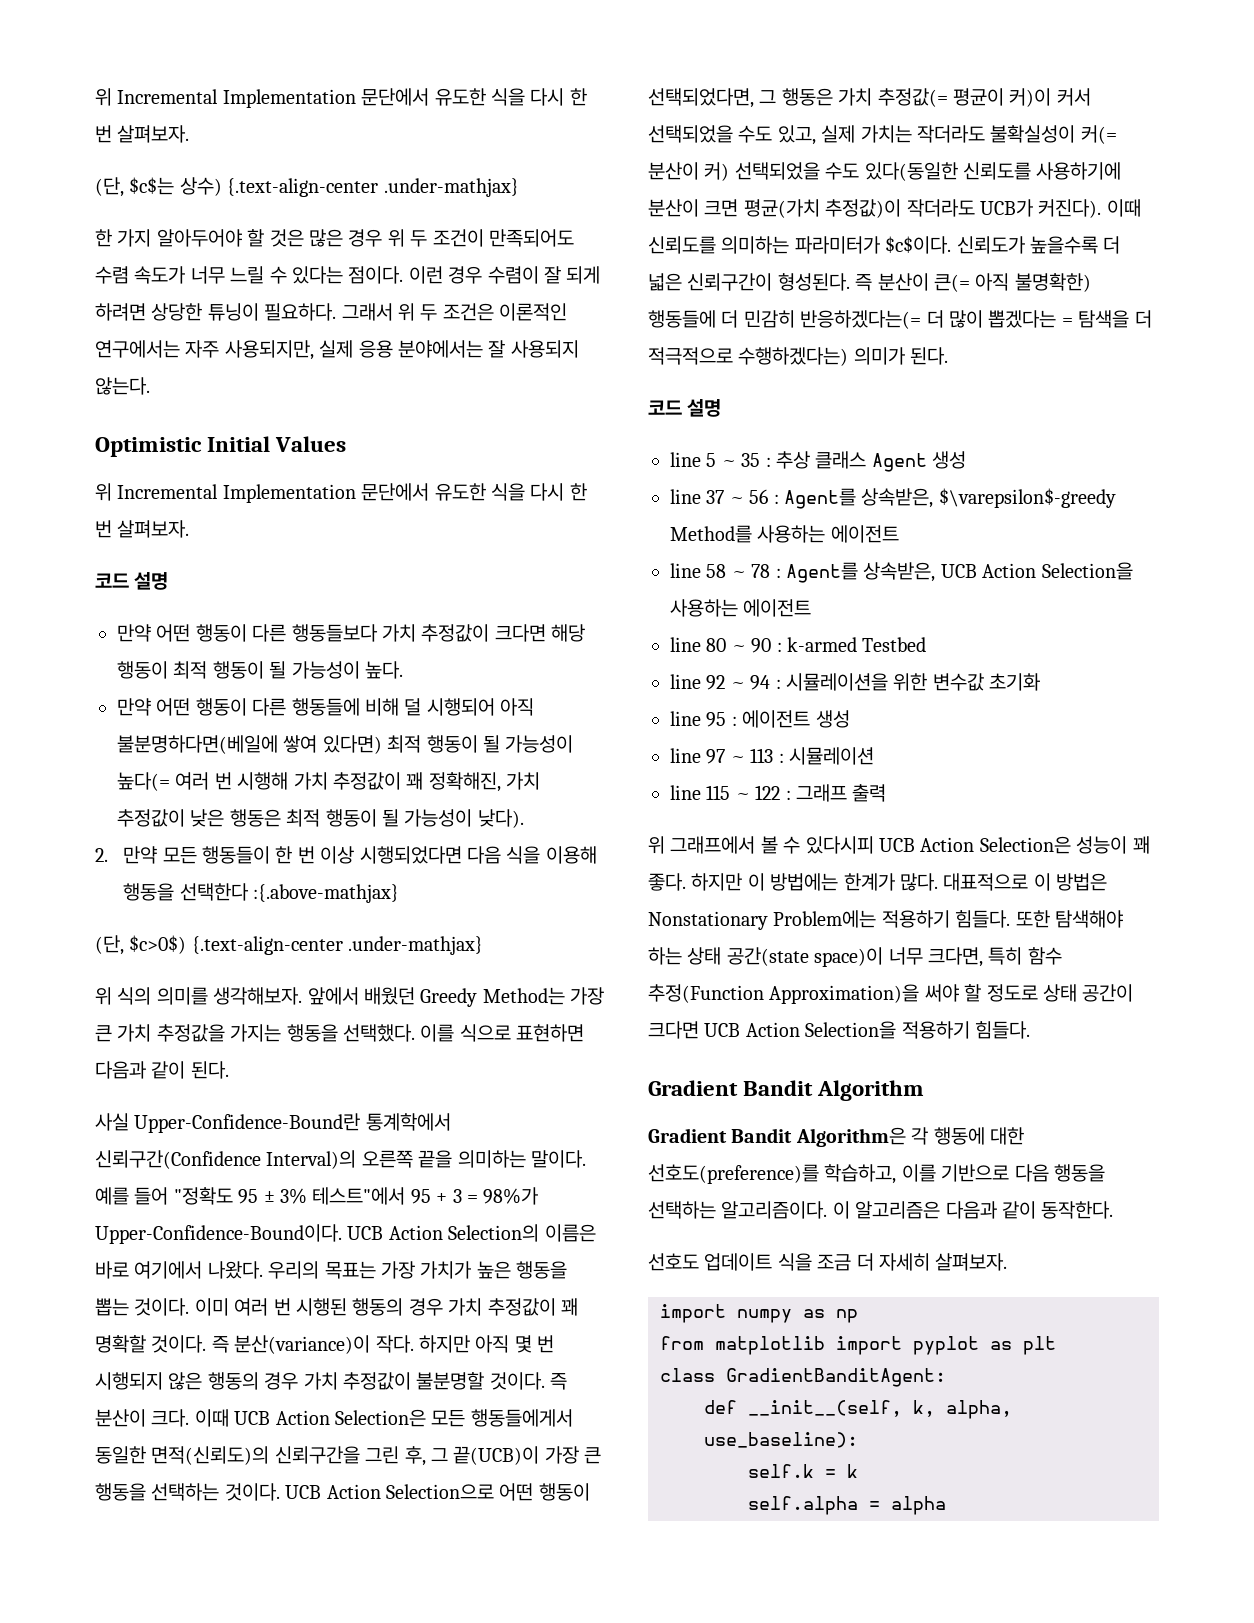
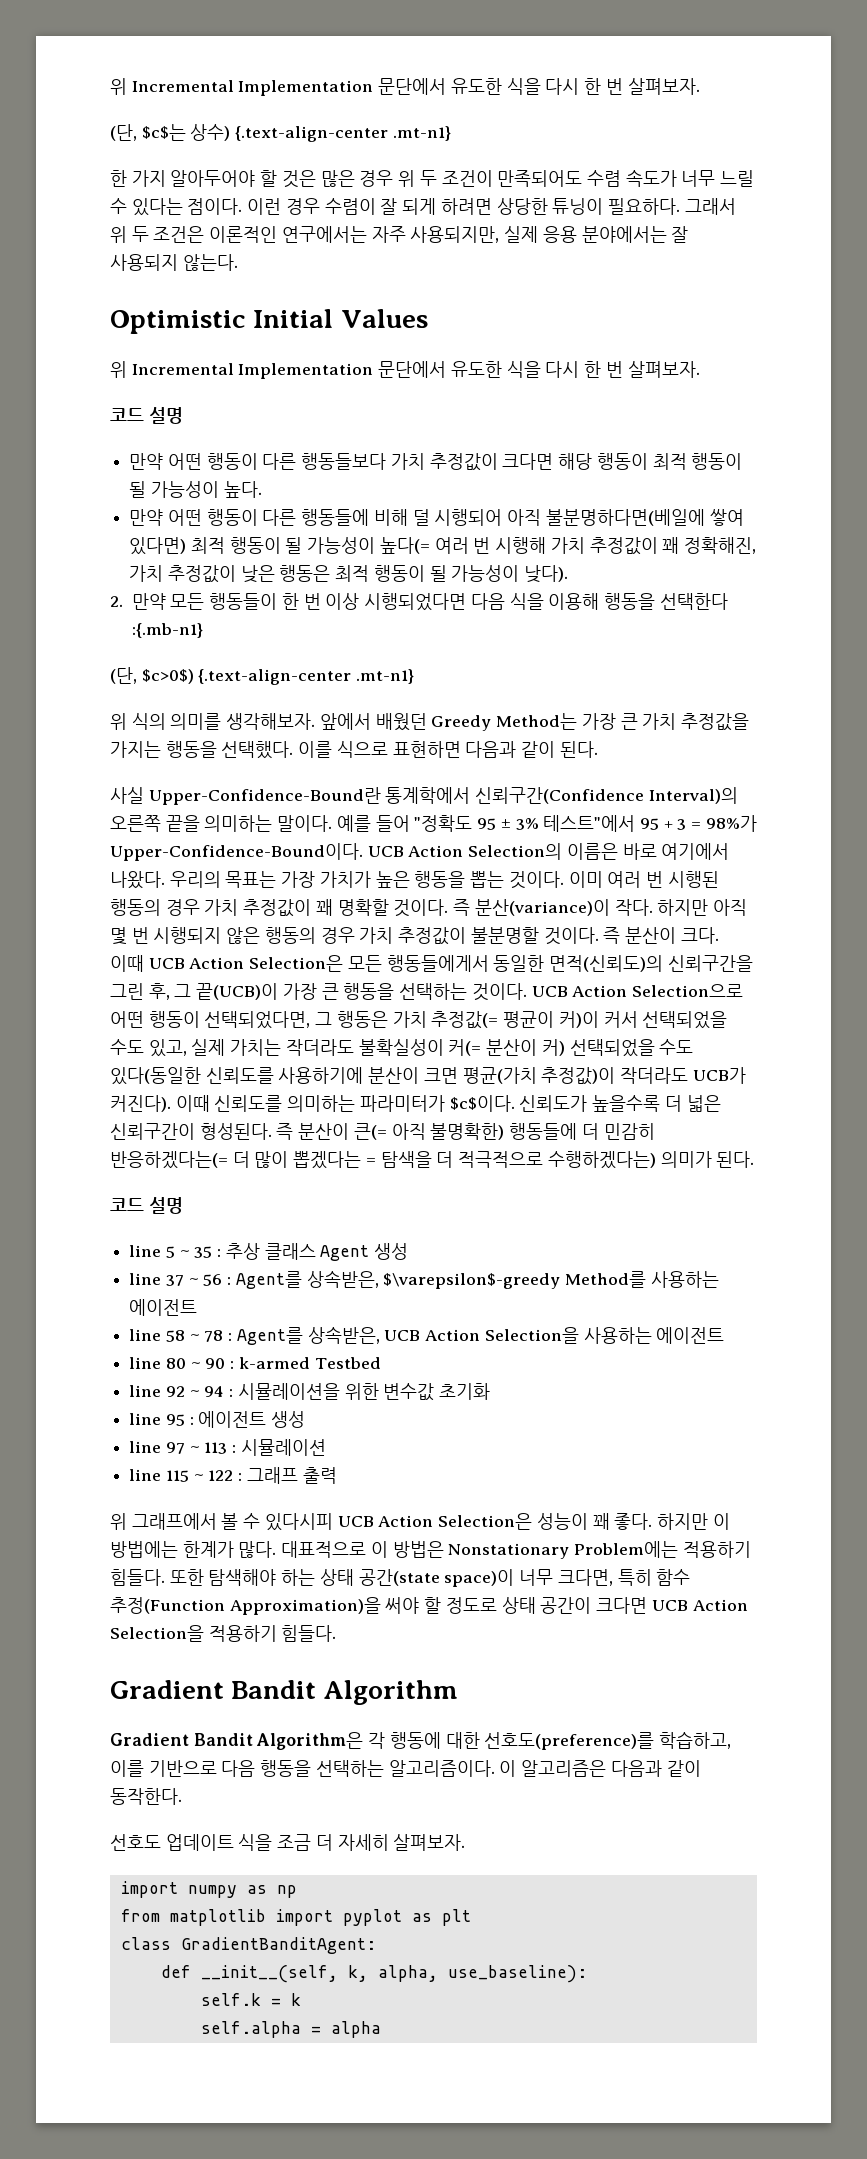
- (단, $c$는 상수) {.text-align-center .under-mathjax}
+ (단, $c$는 상수) {.text-align-center .mt-n1}
- 2. 만약 모든 행동들이 한 번 이상 시행되었다면 다음 식을 이용해 행동을 선택한다 :{.above-mathjax}
+ 2. 만약 모든 행동들이 한 번 이상 시행되었다면 다음 식을 이용해 행동을 선택한다 :{.mb-n1}
- (단, $c>0$) {.text-align-center .under-mathjax}
+ (단, $c>0$) {.text-align-center .mt-n1}

